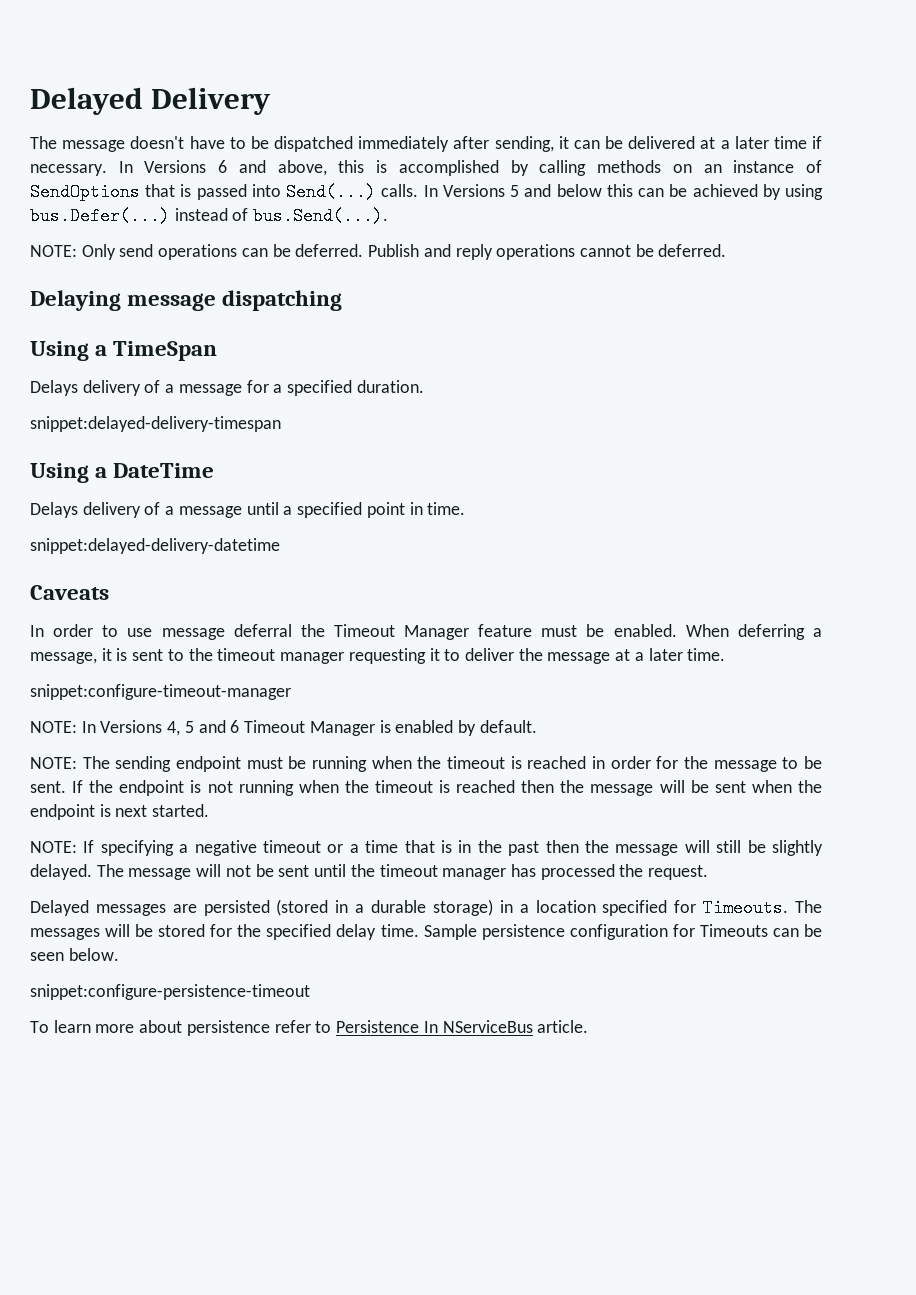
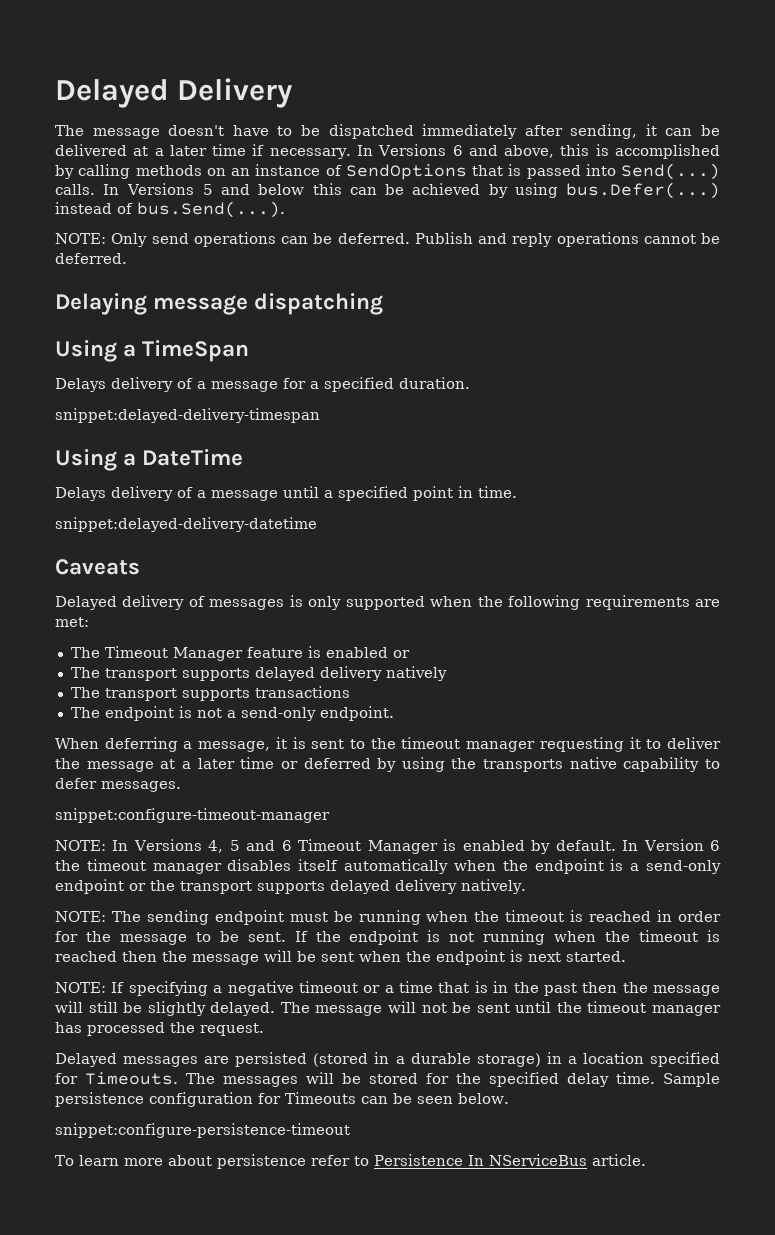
- In order to use message deferral the Timeout Manager feature must be enabled. When deferring a message, it is sent to the timeout manager requesting it to deliver the message at a later time.
+ Delayed delivery of messages is only supported when the following requirements are met:
+ The Timeout Manager feature is enabled or
+ The transport supports delayed delivery natively
+ The transport supports transactions
+ The endpoint is not a send-only endpoint.
+ When deferring a message, it is sent to the timeout manager requesting it to deliver the message at a later time or deferred by using the transports native capability to defer messages.
+ In Version 6 the timeout manager disables itself automatically when the endpoint is a send-only endpoint or the transport supports delayed delivery natively.

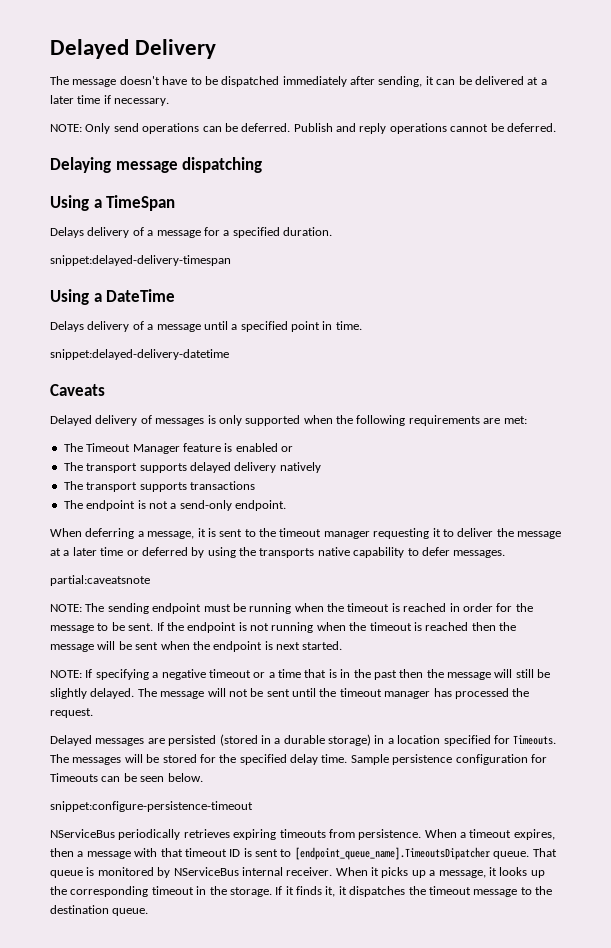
- In Versions 6 and above, this is accomplished by calling methods on an instance of SendOptions that is passed into Send(...) calls. In Versions 5 and below this can be achieved by using bus.Defer(...) instead of bus.Send(...).
- snippet:configure-timeout-manager
- NOTE: In Versions 4, 5 and 6 Timeout Manager is enabled by default. In Version 6 the timeout manager disables itself automatically when the endpoint is a send-only endpoint or the transport supports delayed delivery natively.
+ partial:caveatsnote
- To learn more about persistence refer to Persistence In NServiceBus article.
+ NServiceBus periodically retrieves expiring timeouts from persistence. When a timeout expires, then a message with that timeout ID is sent to [endpoint_queue_name].TimeoutsDipatcher queue. That queue is monitored by NServiceBus internal receiver. When it picks up a message, it looks up the corresponding timeout in the storage. If it finds it, it dispatches the timeout message to the destination queue.

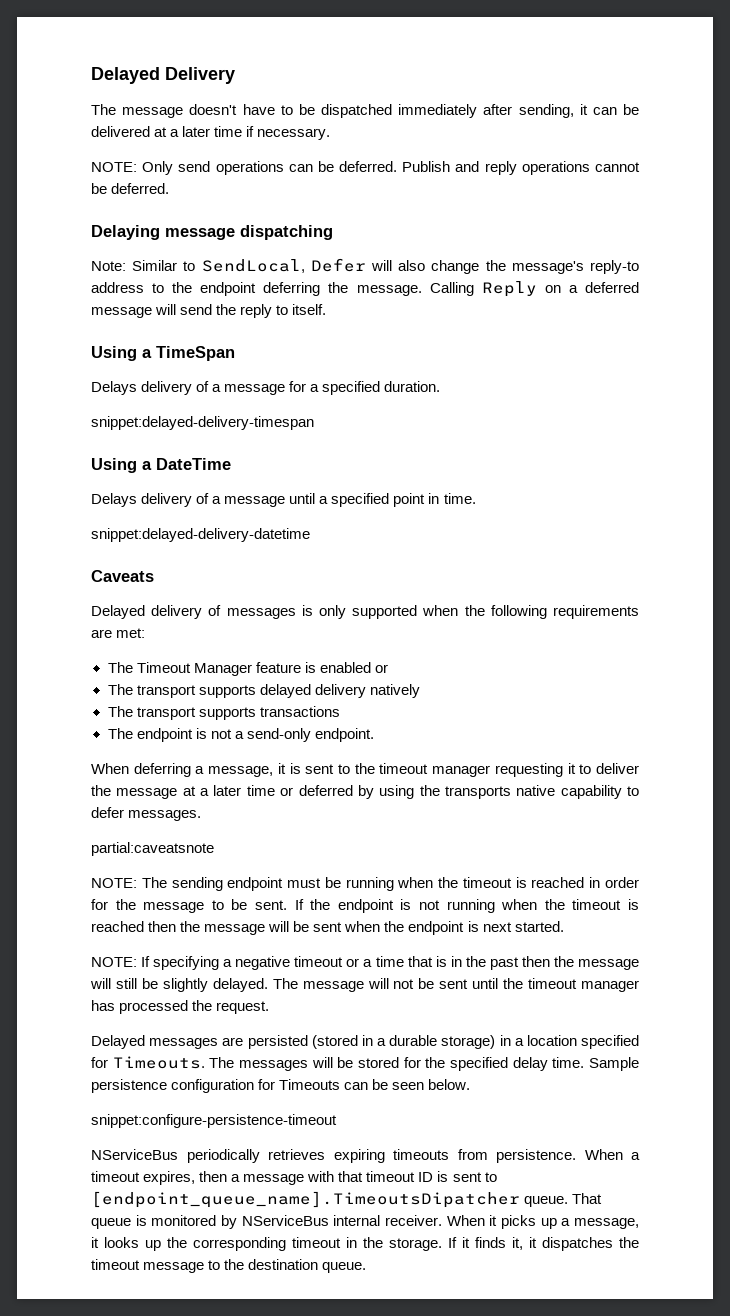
+ Note: Similar to SendLocal, Defer will also change the message's reply-to address to the endpoint deferring the message. Calling Reply on a deferred message will send the reply to itself.

